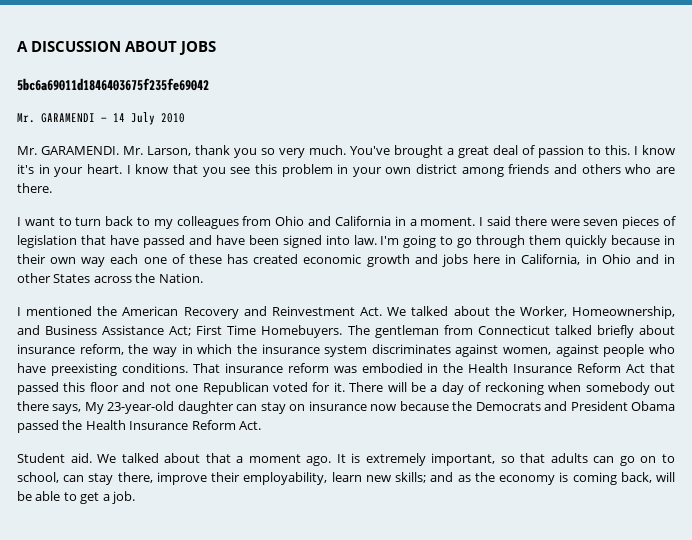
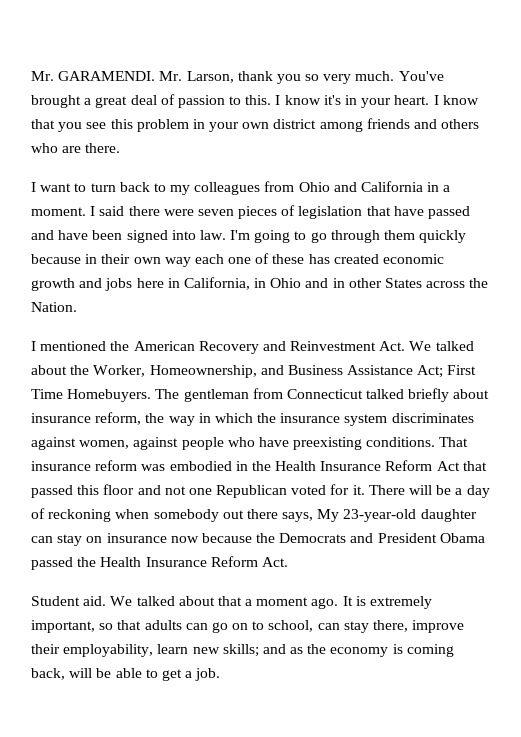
- A DISCUSSION ABOUT JOBS
- 5bc6a69011d1846403675f235fe69042
- Mr. GARAMENDI — 14 July 2010

